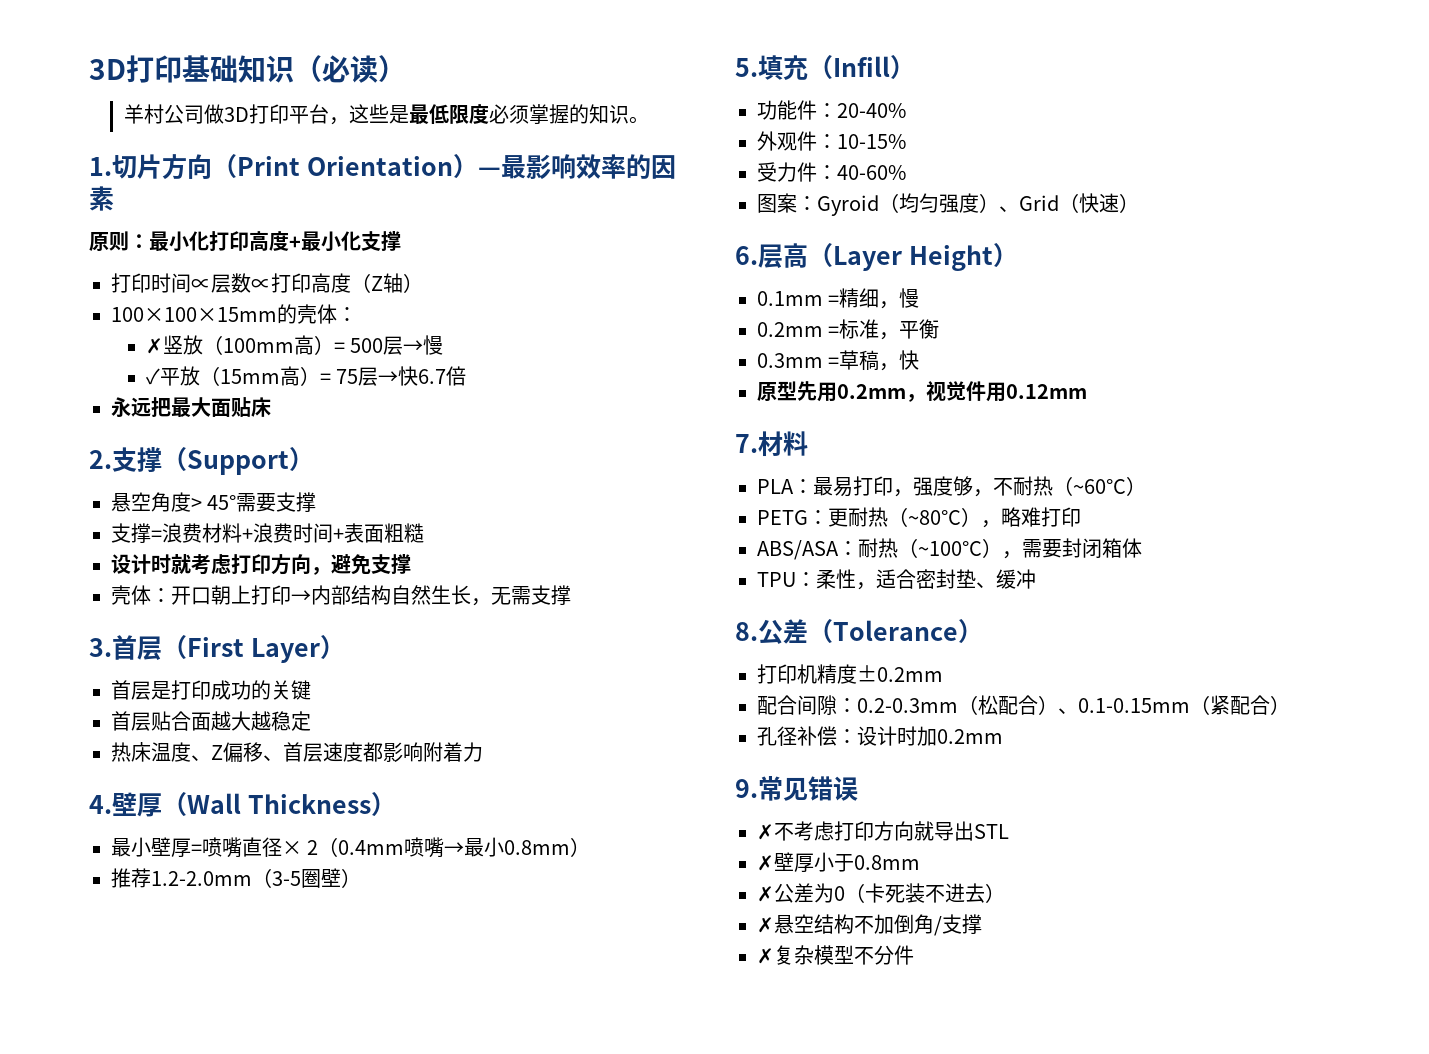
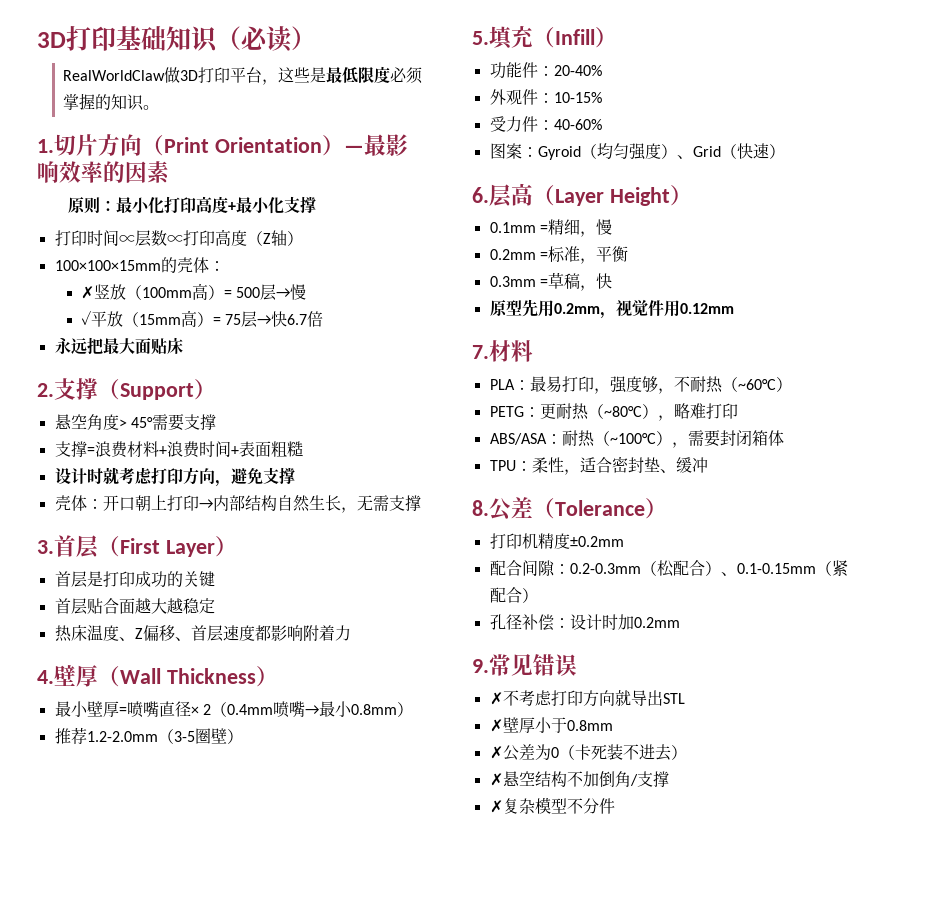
- 羊村公司做3D打印平台，这些是最低限度必须掌握的知识。
+ RealWorldClaw做3D打印平台，这些是最低限度必须掌握的知识。

